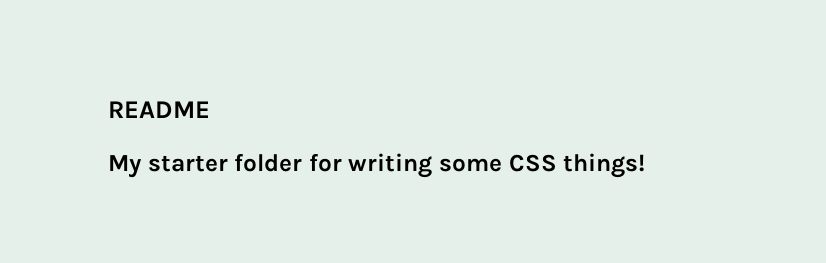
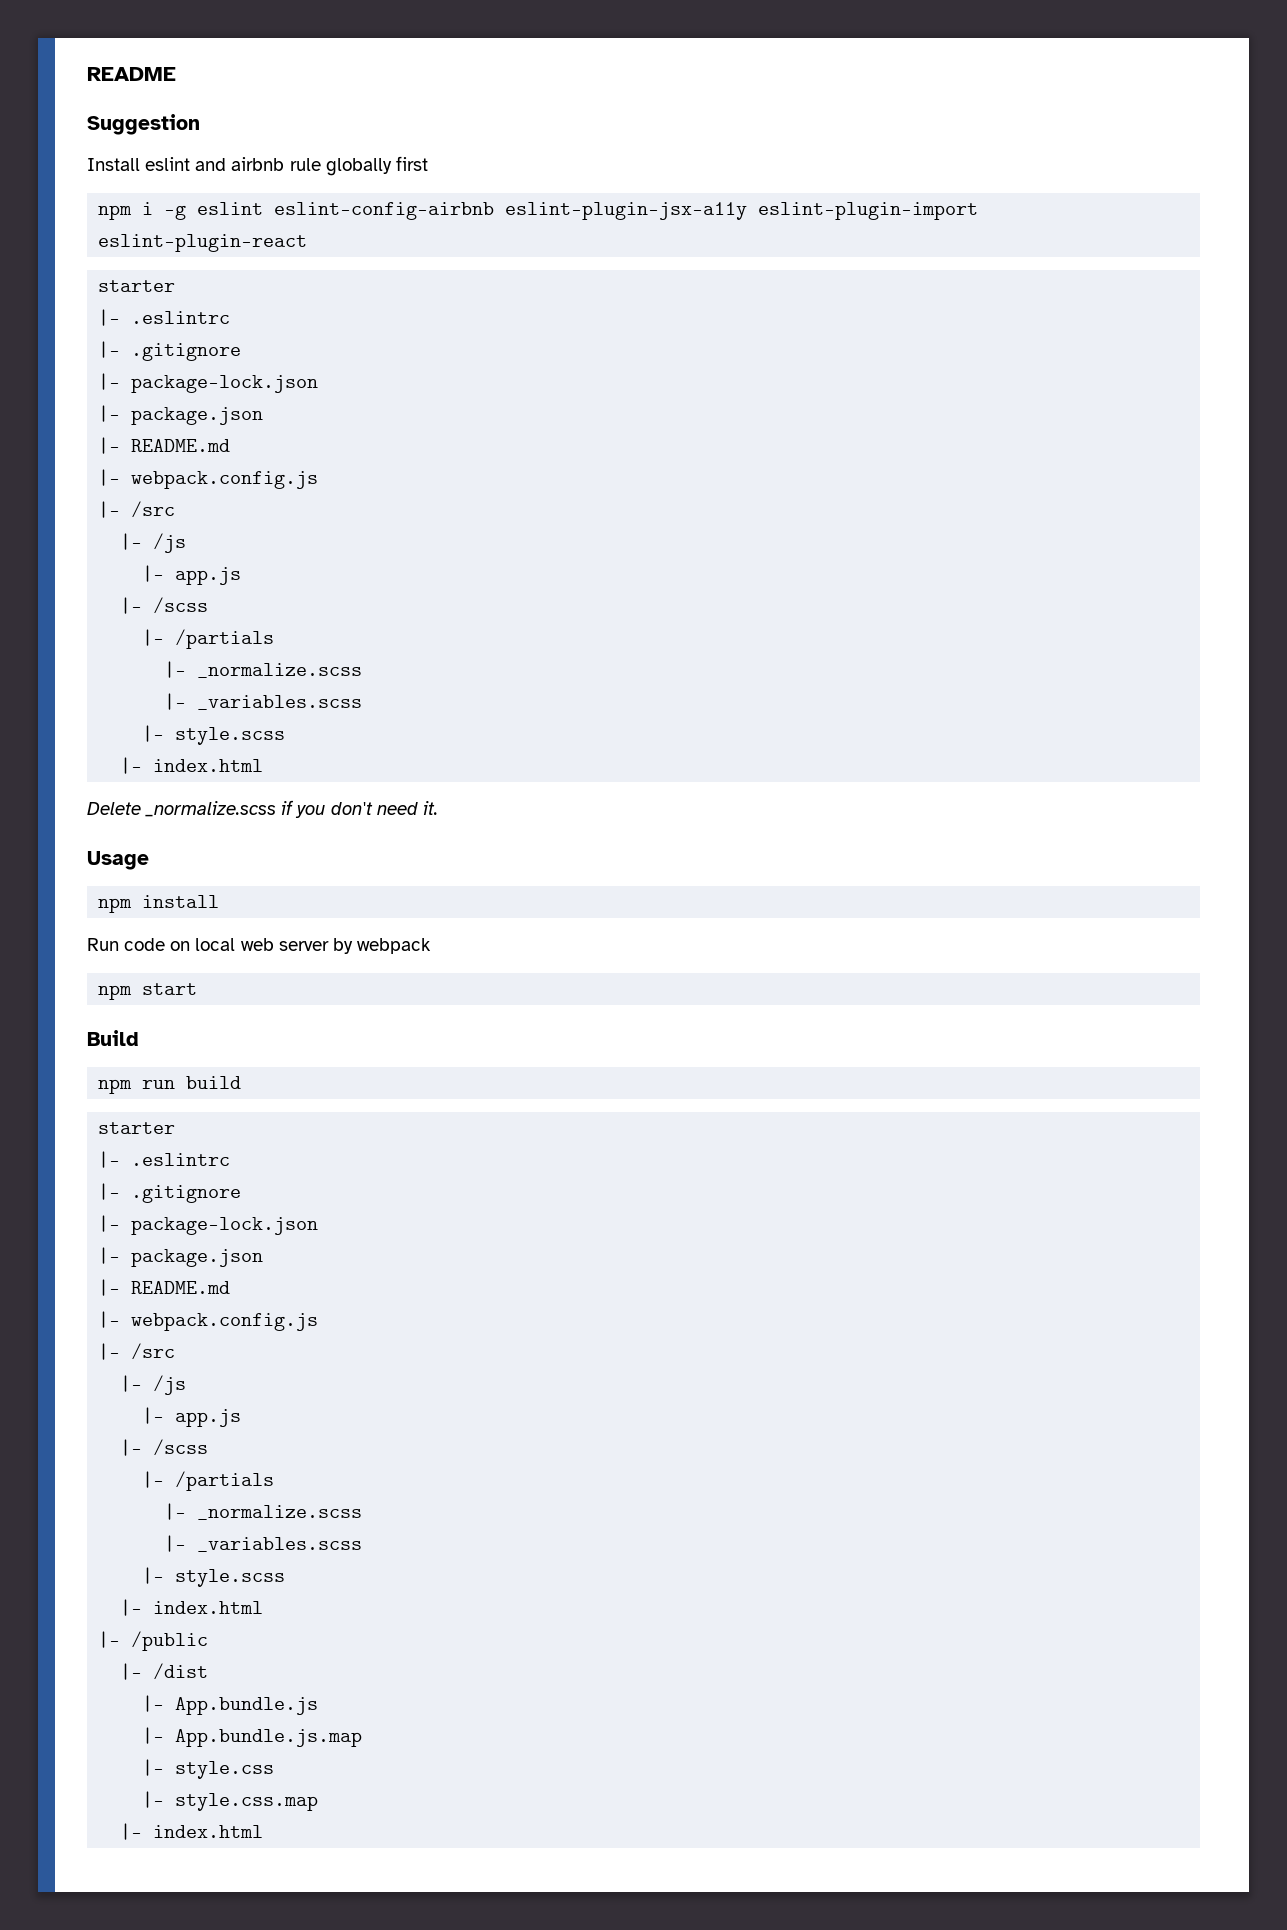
- My starter folder for writing some CSS things!
+ Suggestion
+ Install eslint and airbnb rule globally first
+ npm i -g eslint eslint-config-airbnb eslint-plugin-jsx-a11y eslint-plugin-import eslint-plugin-react
+ starter
+ |- .eslintrc
+ |- .gitignore
+ |- package-lock.json
+ |- package.json
+ |- README.md
+ |- webpack.config.js
+ |- /src
+ |- /js
+ |- app.js
+ |- /scss
+ |- /partials
+ |- _normalize.scss
+ |- _variables.scss
+ |- style.scss
+ |- index.html
+ Delete _normalize.scss if you don't need it.
+ Usage
+ npm install
+ Run code on local web server by webpack
+ npm start
+ Build
+ npm run build
+ starter
+ |- .eslintrc
+ |- .gitignore
+ |- package-lock.json
+ |- package.json
+ |- README.md
+ |- webpack.config.js
+ |- /src
+ |- /js
+ |- app.js
+ |- /scss
+ |- /partials
+ |- _normalize.scss
+ |- _variables.scss
+ |- style.scss
+ |- index.html
+ |- /public
+ |- /dist
+ |- App.bundle.js
+ |- App.bundle.js.map
+ |- style.css
+ |- style.css.map
+ |- index.html

